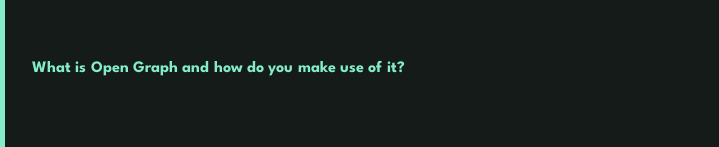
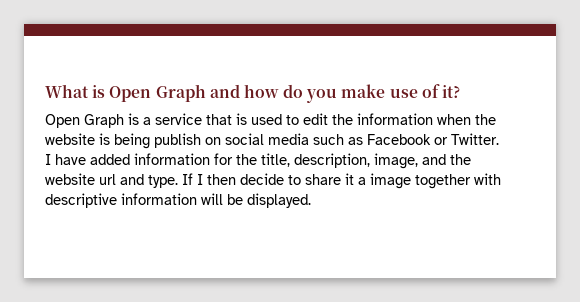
+ Open Graph is a service that is used to edit the information when the website is being publish on social media such as Facebook or Twitter. I have added information for the title, description, image, and the website url and type. If I then decide to share it a image together with descriptive information will be displayed.

